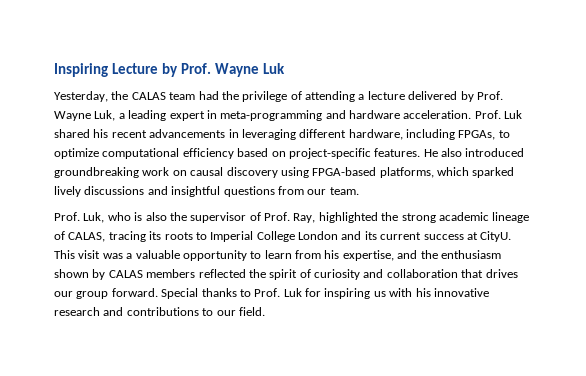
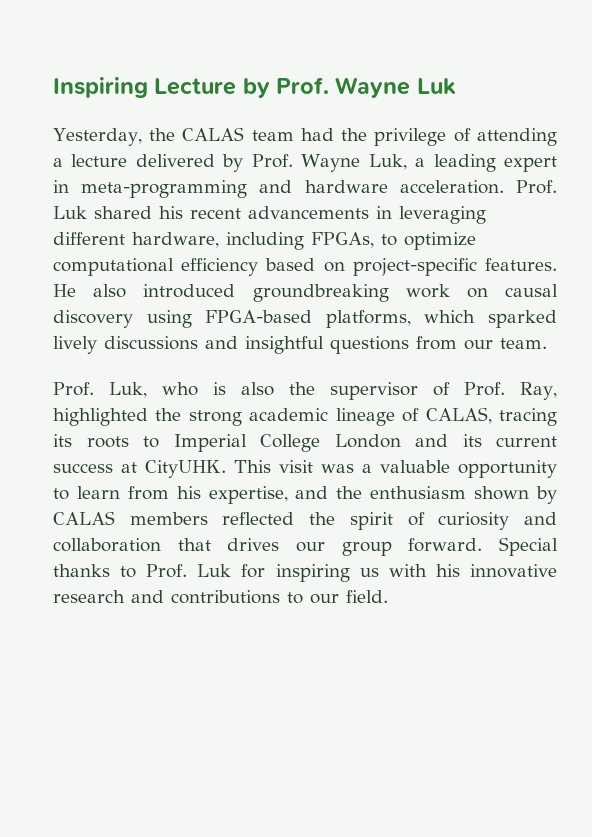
- Prof. Luk, who is also the supervisor of Prof. Ray, highlighted the strong academic lineage of CALAS, tracing its roots to Imperial College London and its current success at CityU.
+ Prof. Luk, who is also the supervisor of Prof. Ray, highlighted the strong academic lineage of CALAS, tracing its roots to Imperial College London and its current success at CityUHK.

